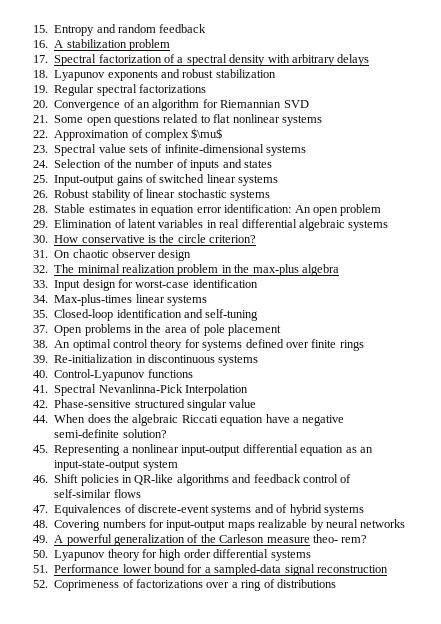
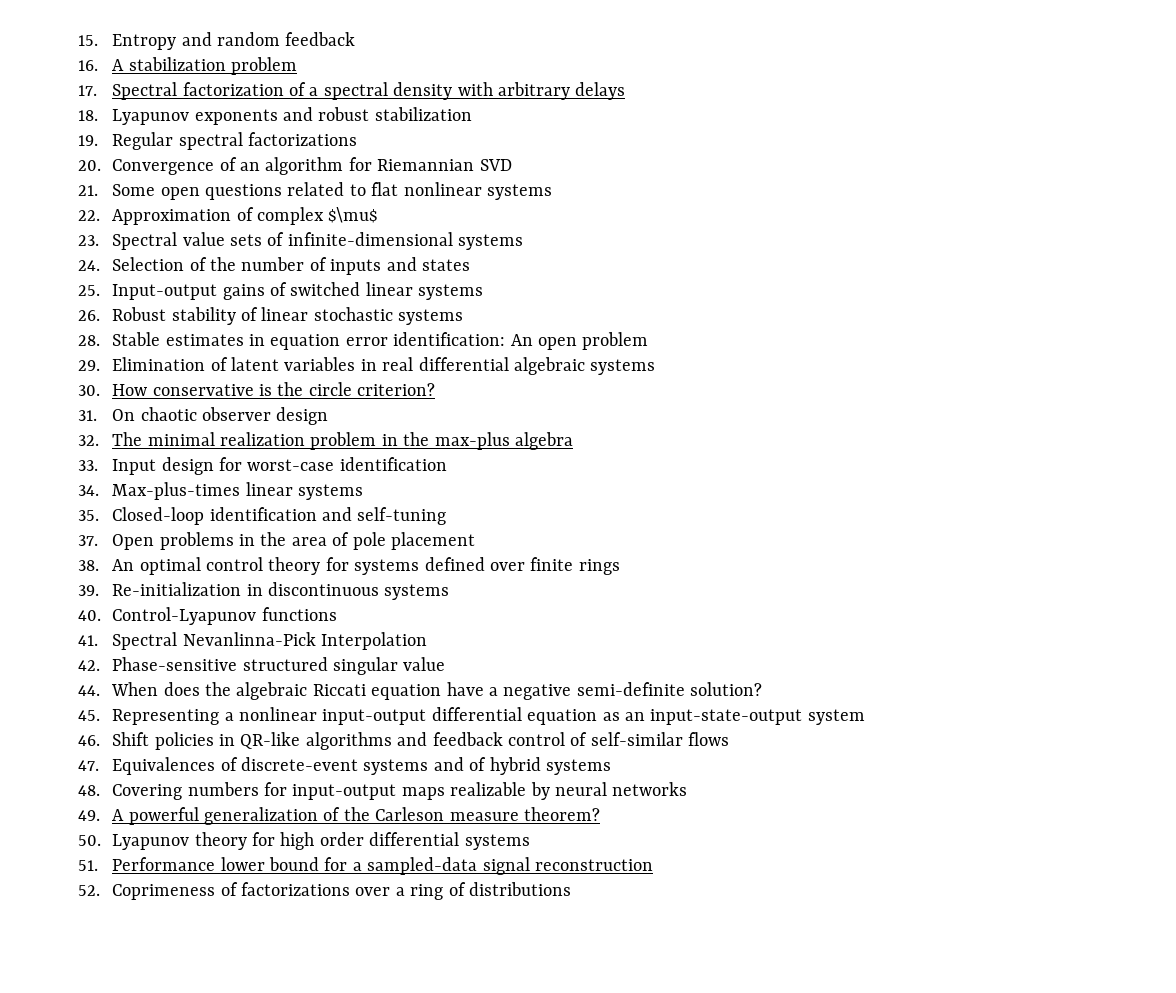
- 49. A powerful generalization of the Carleson measure theo- rem?
+ 49. A powerful generalization of the Carleson measure theorem?

